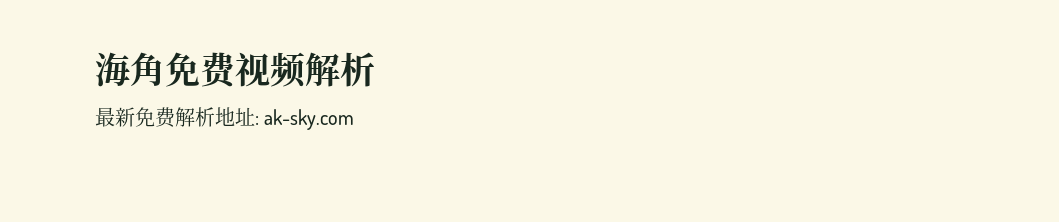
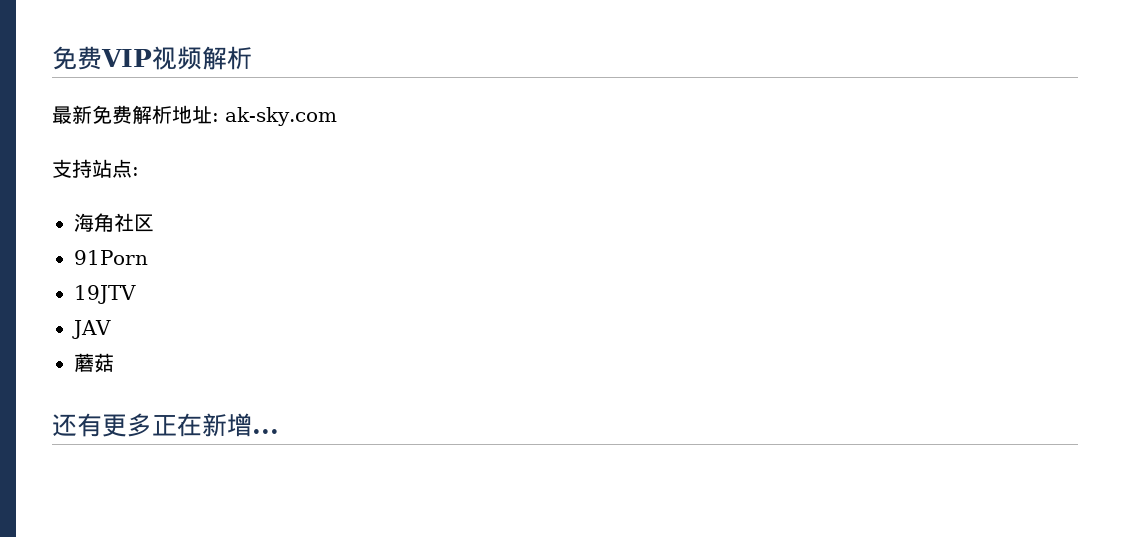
- 海角免费视频解析
+ 免费VIP视频解析
+ 支持站点:
+ 海角社区
+ 91Porn
+ 19JTV
+ JAV
+ 蘑菇
+ 还有更多正在新增...

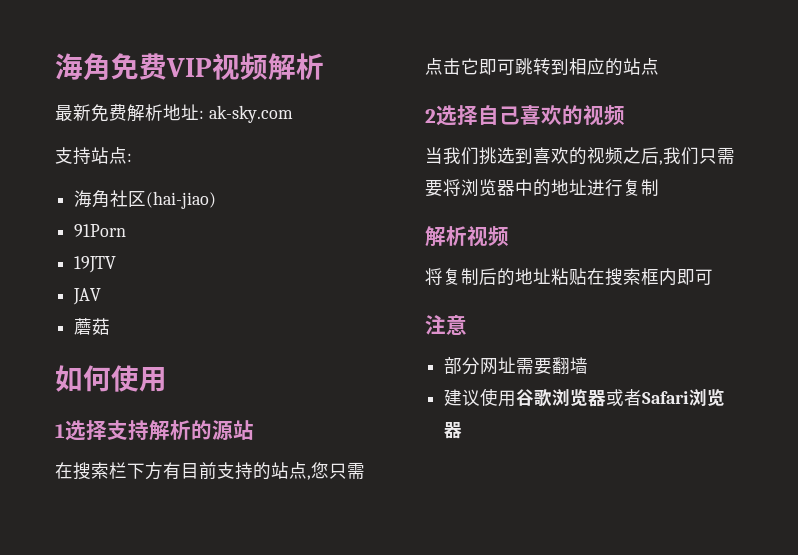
- 免费VIP视频解析
+ 海角免费VIP视频解析
- 海角社区
+ 海角社区(hai-jiao)
- 还有更多正在新增...
+ 如何使用
+ 1选择支持解析的源站
+ 在搜索栏下方有目前支持的站点,您只需点击它即可跳转到相应的站点
+ 2选择自己喜欢的视频
+ 当我们挑选到喜欢的视频之后,我们只需要将浏览器中的地址进行复制
+ 解析视频
+ 将复制后的地址粘贴在搜索框内即可
+ 注意
+ 部分网址需要翻墙
+ 建议使用谷歌浏览器或者Safari浏览器

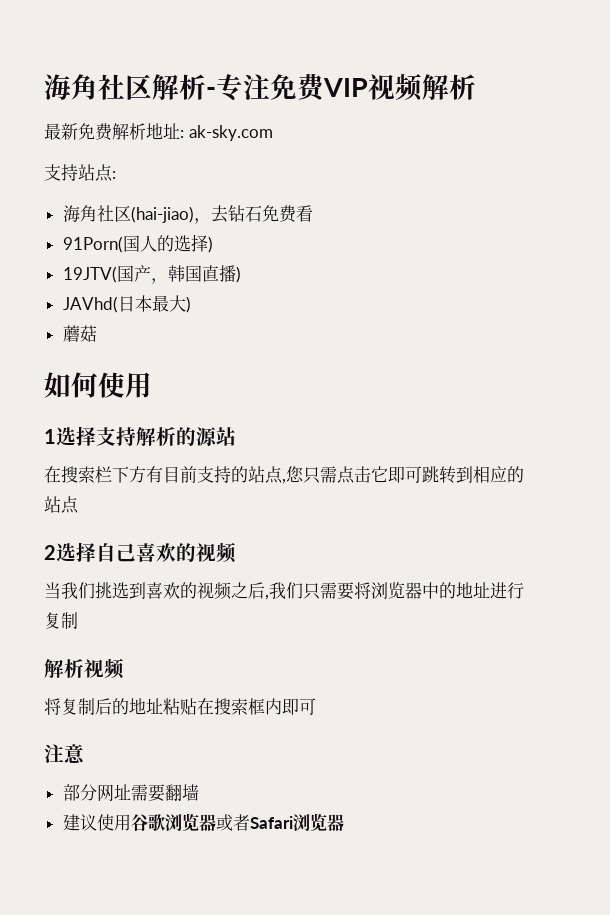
- 海角免费VIP视频解析
+ 海角社区解析-专注免费VIP视频解析
- 海角社区(hai-jiao)
- 91Porn
- 19JTV
- JAV
+ 海角社区(hai-jiao)，去钻石免费看
+ 91Porn(国人的选择)
+ 19JTV(国产，韩国直播)
+ JAVhd(日本最大)

